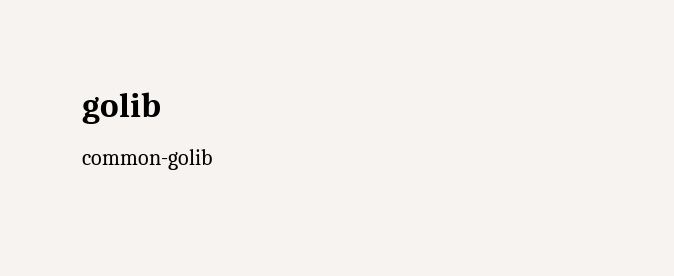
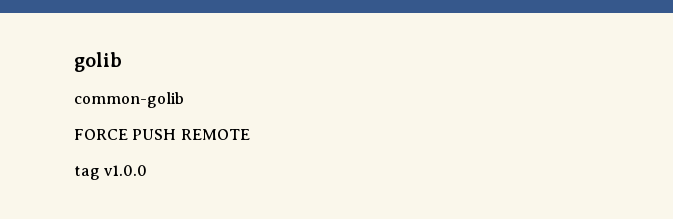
+ FORCE PUSH REMOTE
+ tag v1.0.0

